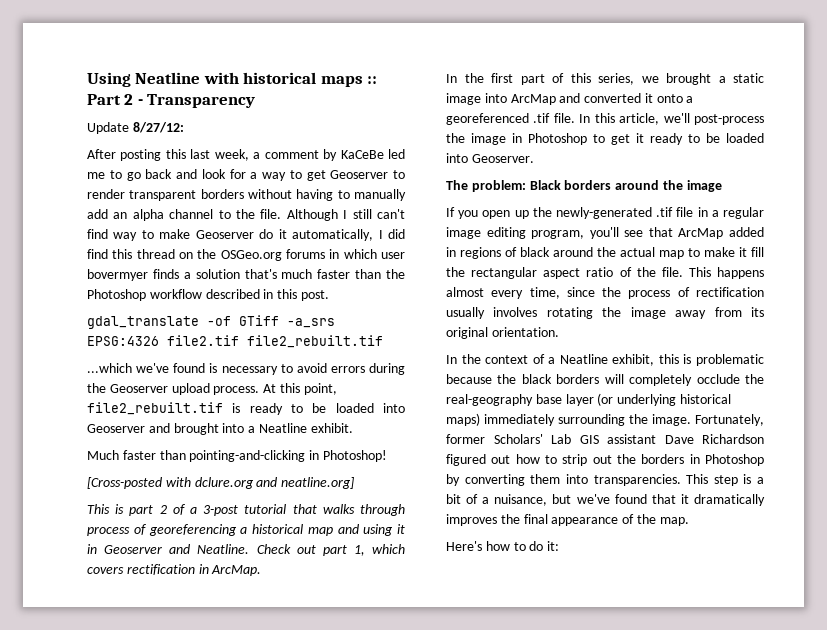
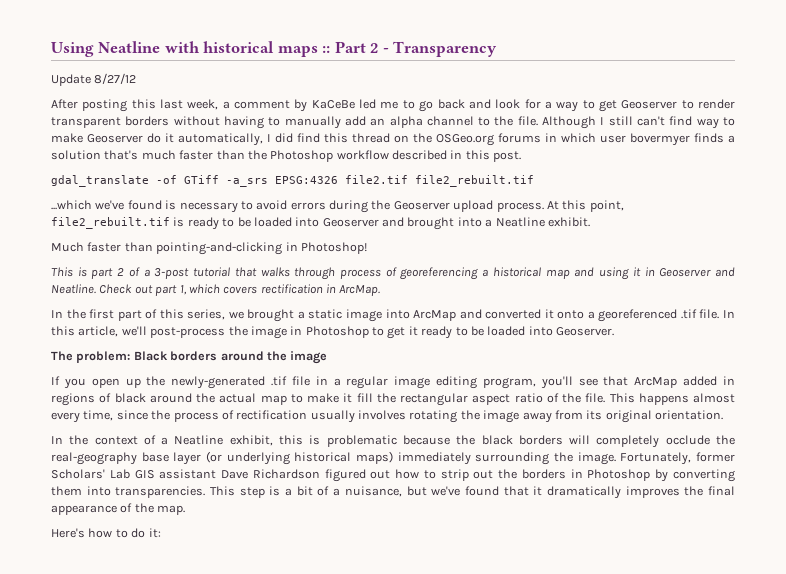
- Update 8/27/12:
+ Update 8/27/12
- [Cross-posted with dclure.org and neatline.org]

